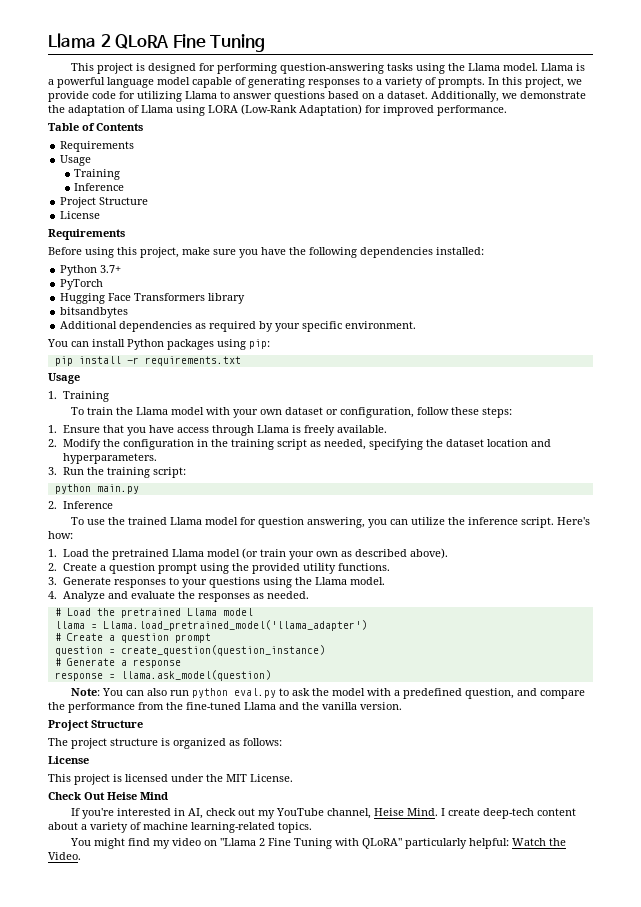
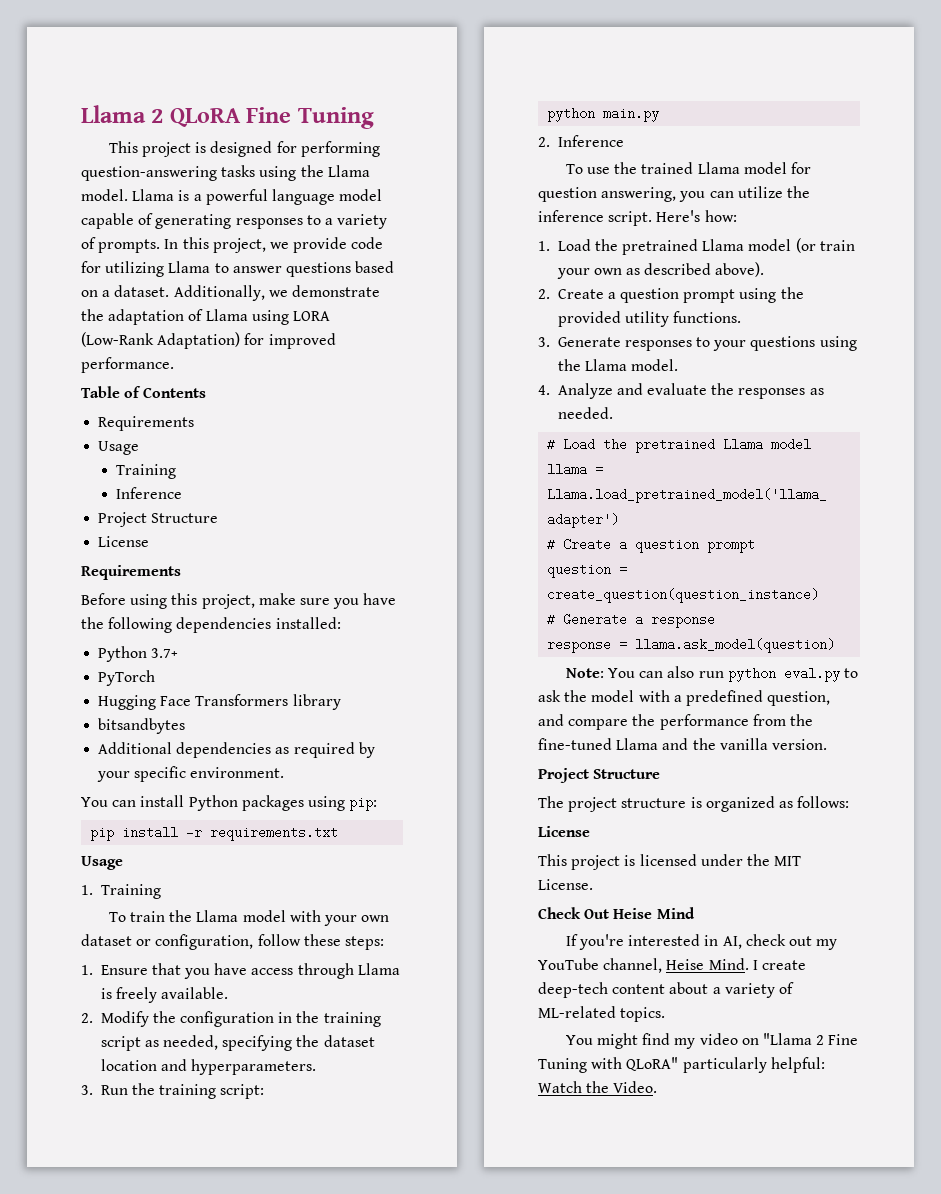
- I create deep-tech content about a variety of machine learning-related topics.
+ I create deep-tech content about a variety of ML-related topics.

